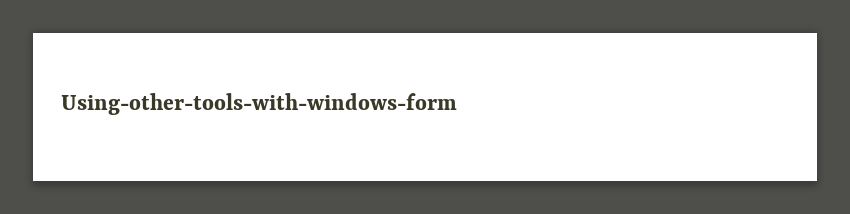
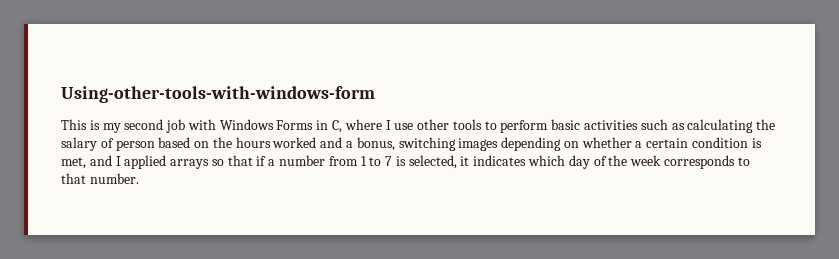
+ This is my second job with Windows Forms in C, where I use other tools to perform basic activities such as calculating the salary of person based on the hours worked and a bonus, switching images depending on whether a certain condition is met, and I applied arrays so that if a number from 1 to 7 is selected, it indicates which day of the week corresponds to that number.

